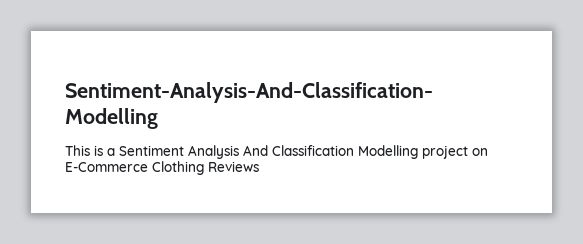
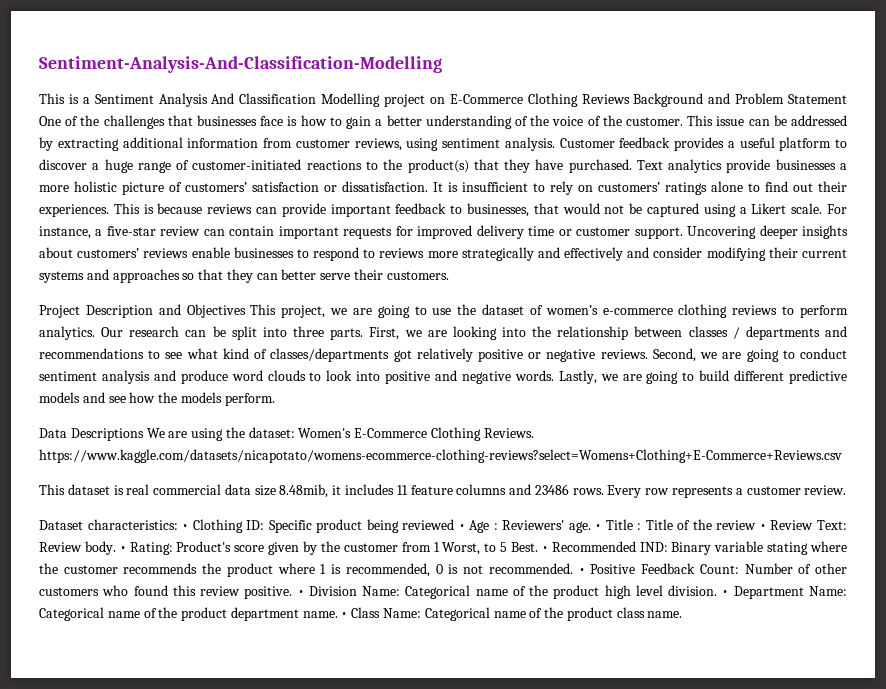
- This is a Sentiment Analysis And Classification Modelling project on E-Commerce Clothing Reviews
+ This is a Sentiment Analysis And Classification Modelling project on E-Commerce Clothing Reviews Background and Problem Statement One of the challenges that businesses face is how to gain a better understanding of the voice of the customer. This issue can be addressed by extracting additional information from customer reviews, using sentiment analysis. Customer feedback provides a useful platform to discover a huge range of customer-initiated reactions to the product(s) that they have purchased. Text analytics provide businesses a more holistic picture of customers’ satisfaction or dissatisfaction. It is insufficient to rely on customers’ ratings alone to find out their experiences. This is because reviews can provide important feedback to businesses, that would not be captured using a Likert scale. For instance, a five-star review can contain important requests for improved delivery time or customer support. Uncovering deeper insights about customers’ reviews enable businesses to respond to reviews more strategically and effectively and consider modifying their current systems and approaches so that they can better serve their customers.
+ Project Description and Objectives This project, we are going to use the dataset of women’s e-commerce clothing reviews to perform analytics. Our research can be split into three parts. First, we are looking into the relationship between classes / departments and recommendations to see what kind of classes/departments got relatively positive or negative reviews. Second, we are going to conduct sentiment analysis and produce word clouds to look into positive and negative words. Lastly, we are going to build different predictive models and see how the models perform.
+ Data Descriptions We are using the dataset: Women's E-Commerce Clothing Reviews. https://www.kaggle.com/datasets/nicapotato/womens-ecommerce-clothing-reviews?select=Womens+Clothing+E-Commerce+Reviews.csv
+ This dataset is real commercial data size 8.48mib, it includes 11 feature columns and 23486 rows. Every row represents a customer review.
+ Dataset characteristics: • Clothing ID: Specific product being reviewed • Age : Reviewers' age. • Title : Title of the review • Review Text: Review body. • Rating: Product's score given by the customer from 1 Worst, to 5 Best. • Recommended IND: Binary variable stating where the customer recommends the product where 1 is recommended, 0 is not recommended. • Positive Feedback Count: Number of other customers who found this review positive. • Division Name: Categorical name of the product high level division. • Department Name: Categorical name of the product department name. • Class Name: Categorical name of the product class name.

